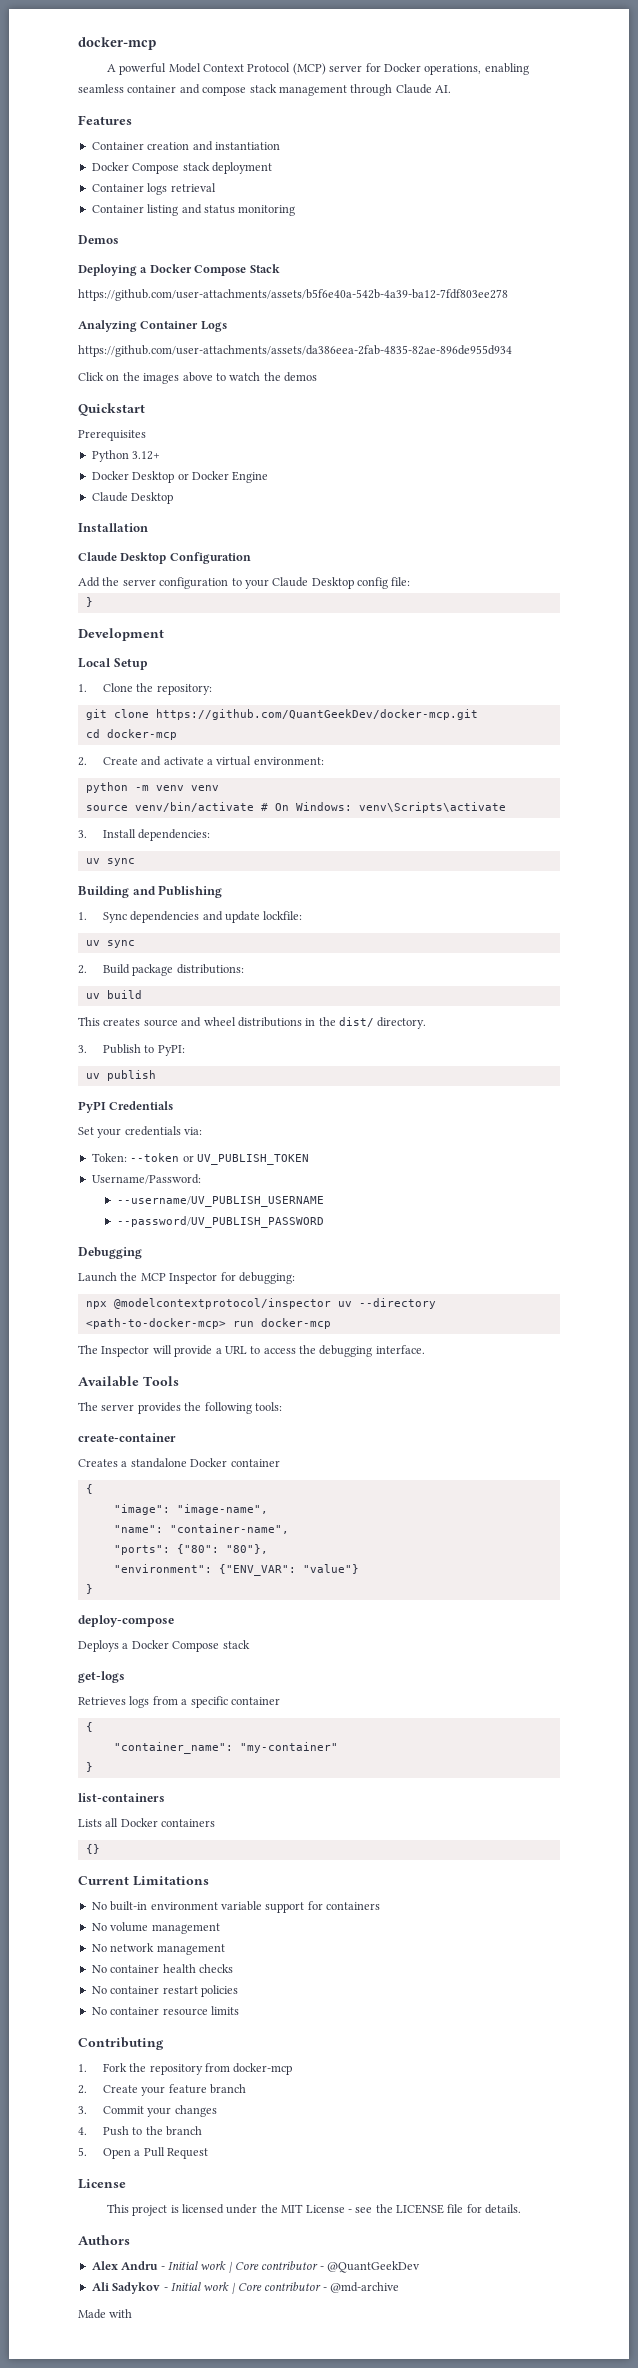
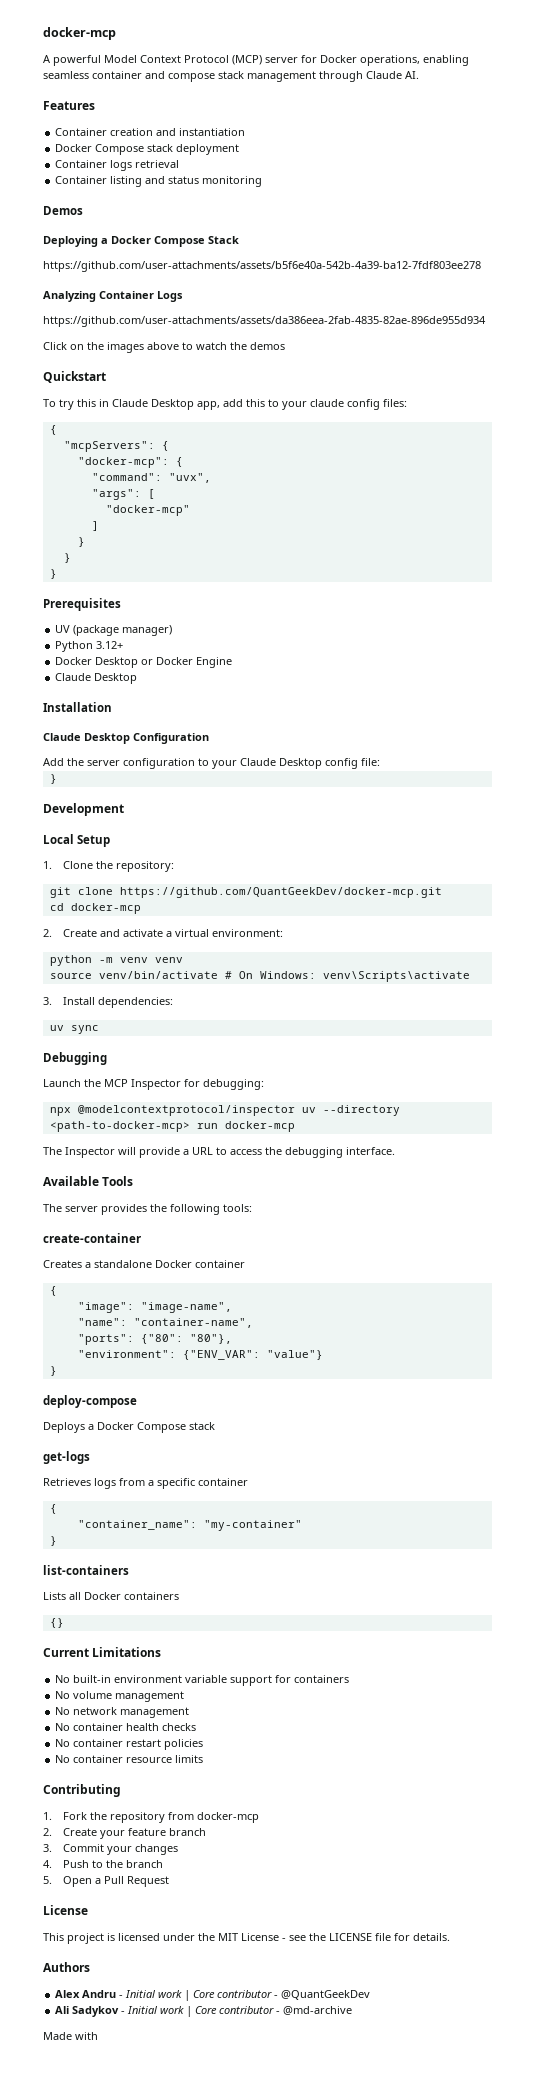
+ To try this in Claude Desktop app, add this to your claude config files:
+ {
+ "mcpServers": {
+ "docker-mcp": {
+ "command": "uvx",
+ "args": [
+ "docker-mcp"
+ ]
+ }
+ }
+ }
  Prerequisites
+ UV (package manager)
- Building and Publishing
- 1. Sync dependencies and update lockfile:
- uv sync
- 2. Build package distributions:
- uv build
- This creates source and wheel distributions in the dist/ directory.
- 3. Publish to PyPI:
- uv publish
- PyPI Credentials
- Set your credentials via:
- Token: --token or UV_PUBLISH_TOKEN
- Username/Password:
- --username/UV_PUBLISH_USERNAME
- --password/UV_PUBLISH_PASSWORD

